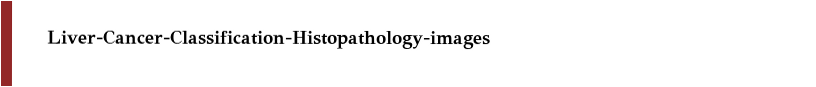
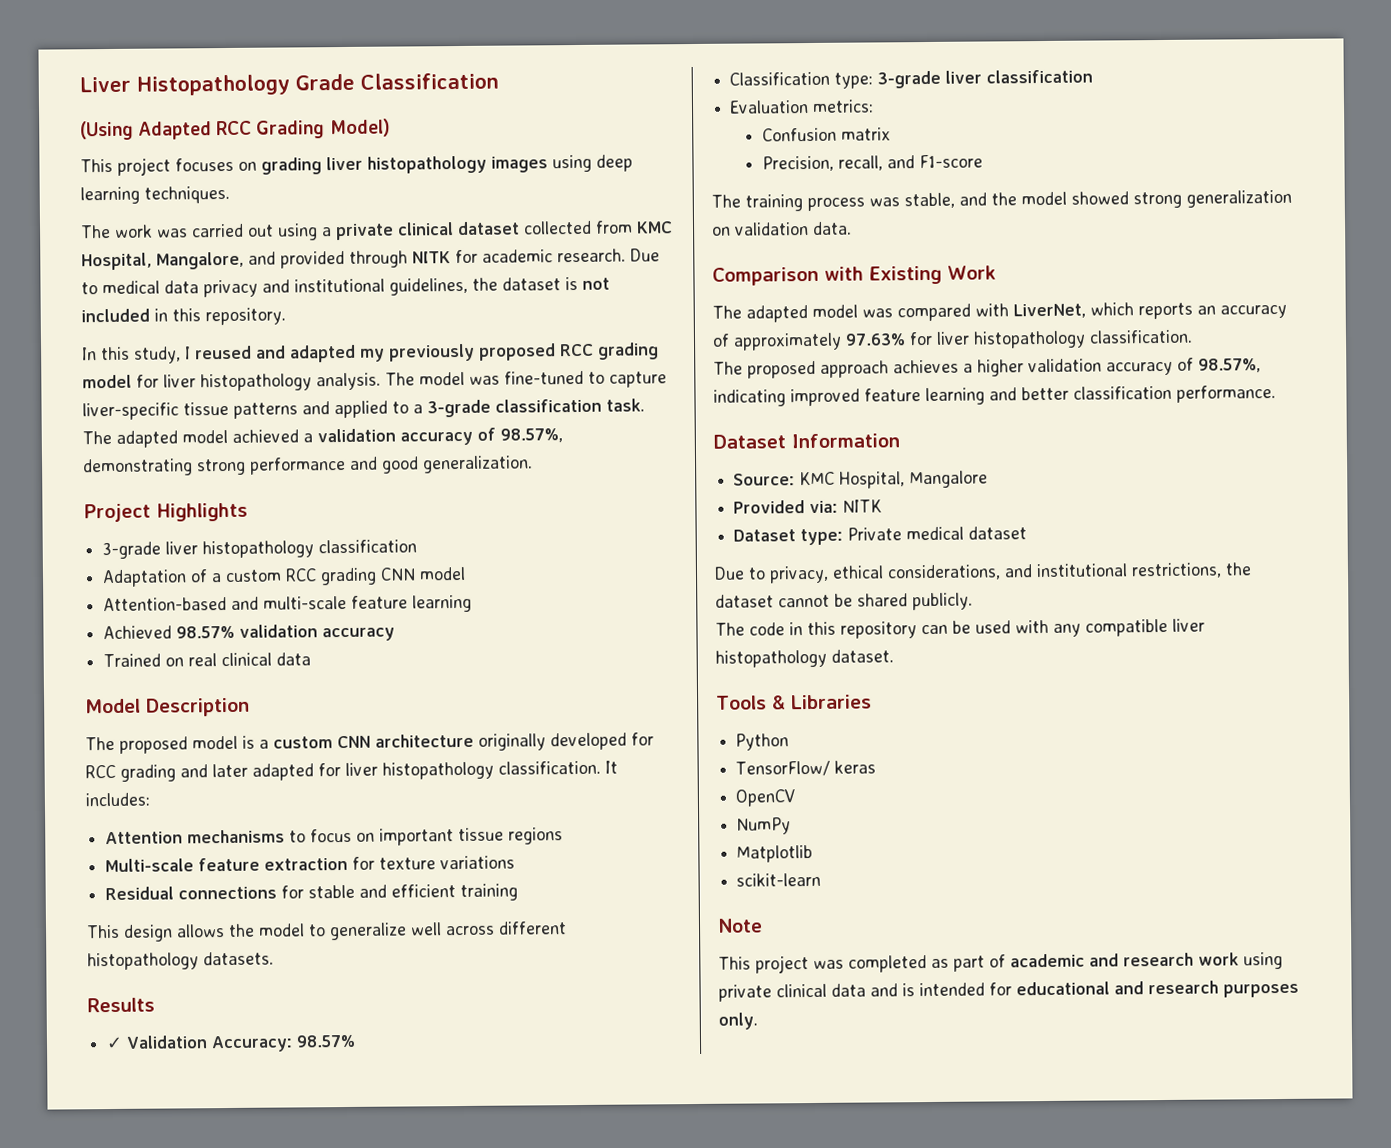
- Liver-Cancer-Classification-Histopathology-images
+ Liver Histopathology Grade Classification
+ (Using Adapted RCC Grading Model)
+ This project focuses on grading liver histopathology images using deep learning techniques.
+ The work was carried out using a private clinical dataset collected from KMC Hospital, Mangalore, and provided through NITK for academic research. Due to medical data privacy and institutional guidelines, the dataset is not included in this repository.
+ In this study, I reused and adapted my previously proposed RCC grading model for liver histopathology analysis. The model was fine-tuned to capture liver-specific tissue patterns and applied to a 3-grade classification task. The adapted model achieved a validation accuracy of 98.57%, demonstrating strong performance and good generalization.
+ Project Highlights
+ 3-grade liver histopathology classification
+ Adaptation of a custom RCC grading CNN model
+ Attention-based and multi-scale feature learning
+ Achieved 98.57% validation accuracy
+ Trained on real clinical data
+ Model Description
+ The proposed model is a custom CNN architecture originally developed for RCC grading and later adapted for liver histopathology classification. It includes:
+ Attention mechanisms to focus on important tissue regions
+ Multi-scale feature extraction for texture variations
+ Residual connections for stable and efficient training
+ This design allows the model to generalize well across different histopathology datasets.
+ Results
+ ✓ Validation Accuracy: 98.57%
+ Classification type: 3-grade liver classification
+ Evaluation metrics:
+ Confusion matrix
+ Precision, recall, and F1-score
+ The training process was stable, and the model showed strong generalization on validation data.
+ Comparison with Existing Work
+ The adapted model was compared with LiverNet, which reports an accuracy of approximately 97.63% for liver histopathology classification.
+ The proposed approach achieves a higher validation accuracy of 98.57%, indicating improved feature learning and better classification performance.
+ Dataset Information
+ Source: KMC Hospital, Mangalore
+ Provided via: NITK
+ Dataset type: Private medical dataset
+ Due to privacy, ethical considerations, and institutional restrictions, the dataset cannot be shared publicly.
+ The code in this repository can be used with any compatible liver histopathology dataset.
+ Tools & Libraries
+ Python
+ TensorFlow/ keras
+ OpenCV
+ NumPy
+ Matplotlib
+ scikit-learn
+ Note
+ This project was completed as part of academic and research work using private clinical data and is intended for educational and research purposes only.

